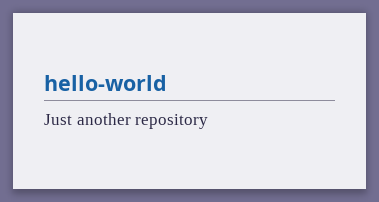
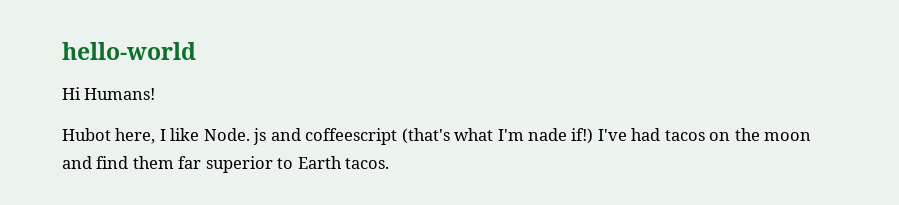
- Just another repository
+ Hi Humans!
+ Hubot here, I like Node. js and coffeescript (that's what I'm nade if!) I've had tacos on the moon and find them far superior to Earth tacos.

